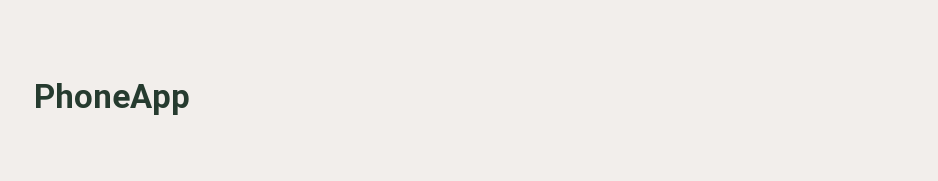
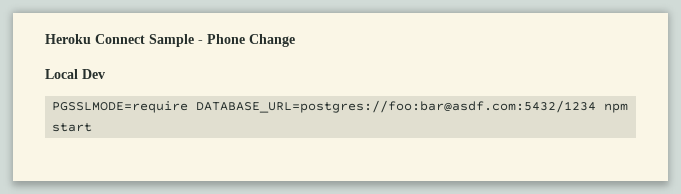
- PhoneApp
+ Heroku Connect Sample - Phone Change
+ Local Dev
+ PGSSLMODE=require DATABASE_URL=postgres://foo:bar@asdf.com:5432/1234 npm start

